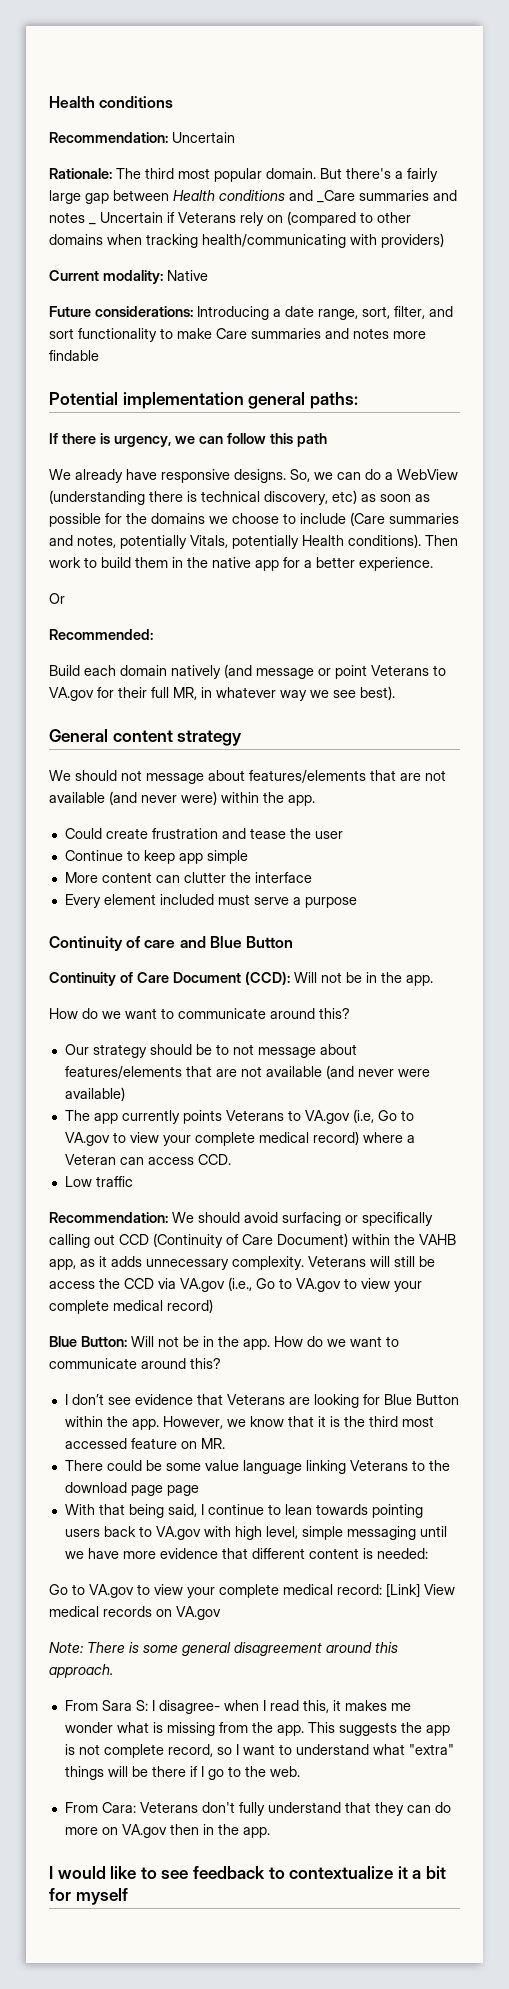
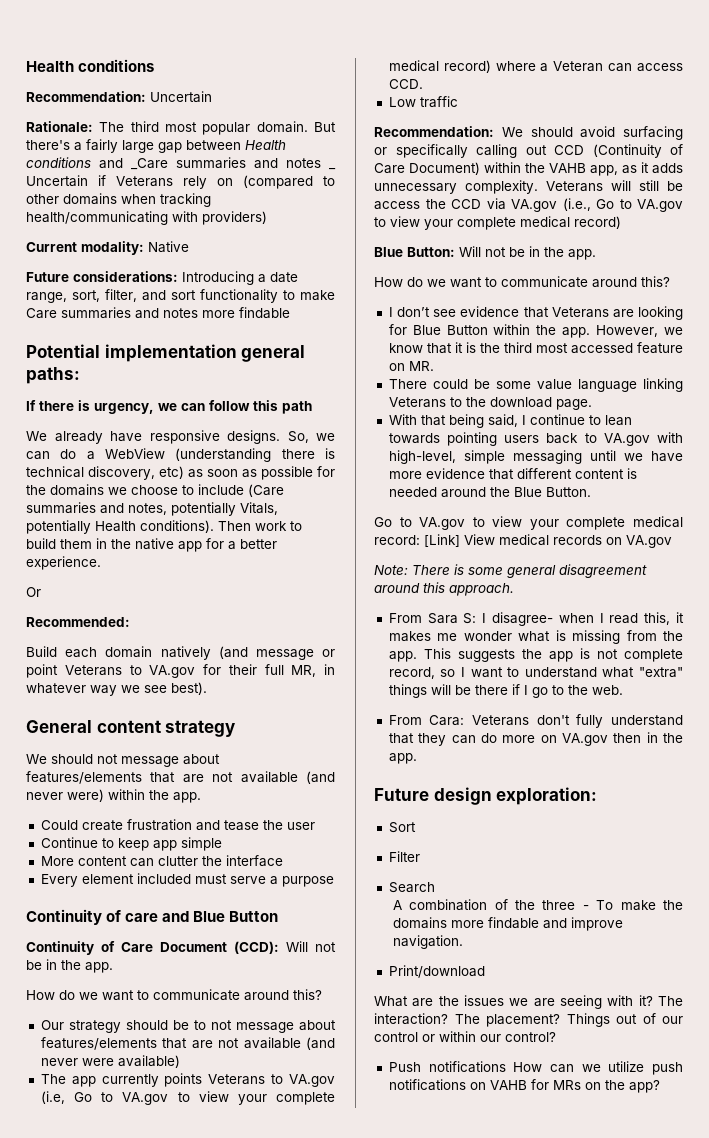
- Blue Button: Will not be in the app. How do we want to communicate around this?
+ Blue Button: Will not be in the app.
+ How do we want to communicate around this?
- There could be some value language linking Veterans to the download page page
+ There could be some value language linking Veterans to the download page.
- With that being said, I continue to lean towards pointing users back to VA.gov with high level, simple messaging until we have more evidence that different content is needed:
+ With that being said, I continue to lean towards pointing users back to VA.gov with high-level, simple messaging until we have more evidence that different content is needed around the Blue Button.
- I would like to see feedback to contextualize it a bit for myself
+ Future design exploration:
+ Sort
+ Filter
+ Search
+ A combination of the three - To make the domains more findable and improve navigation.
+ Print/download
+ What are the issues we are seeing with it? The interaction? The placement? Things out of our control or within our control?
+ Push notifications How can we utilize push notifications on VAHB for MRs on the app?

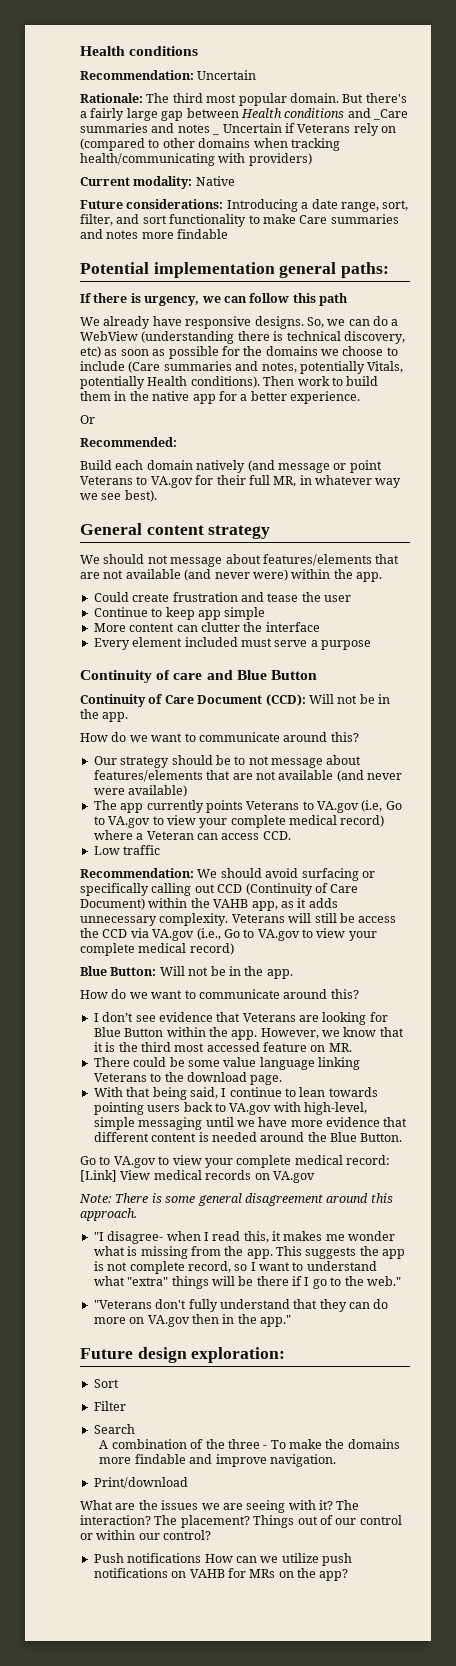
- From Sara S: I disagree- when I read this, it makes me wonder what is missing from the app.
+ "I disagree- when I read this, it makes me wonder what is missing from the app.
- This suggests the app is not complete record, so I want to understand what "extra" things will be there if I go to the web.
- From Cara: Veterans don't fully understand that they can do more on VA.gov then in the app.
+ This suggests the app is not complete record, so I want to understand what "extra" things will be there if I go to the web."
+ "Veterans don't fully understand that they can do more on VA.gov then in the app."

